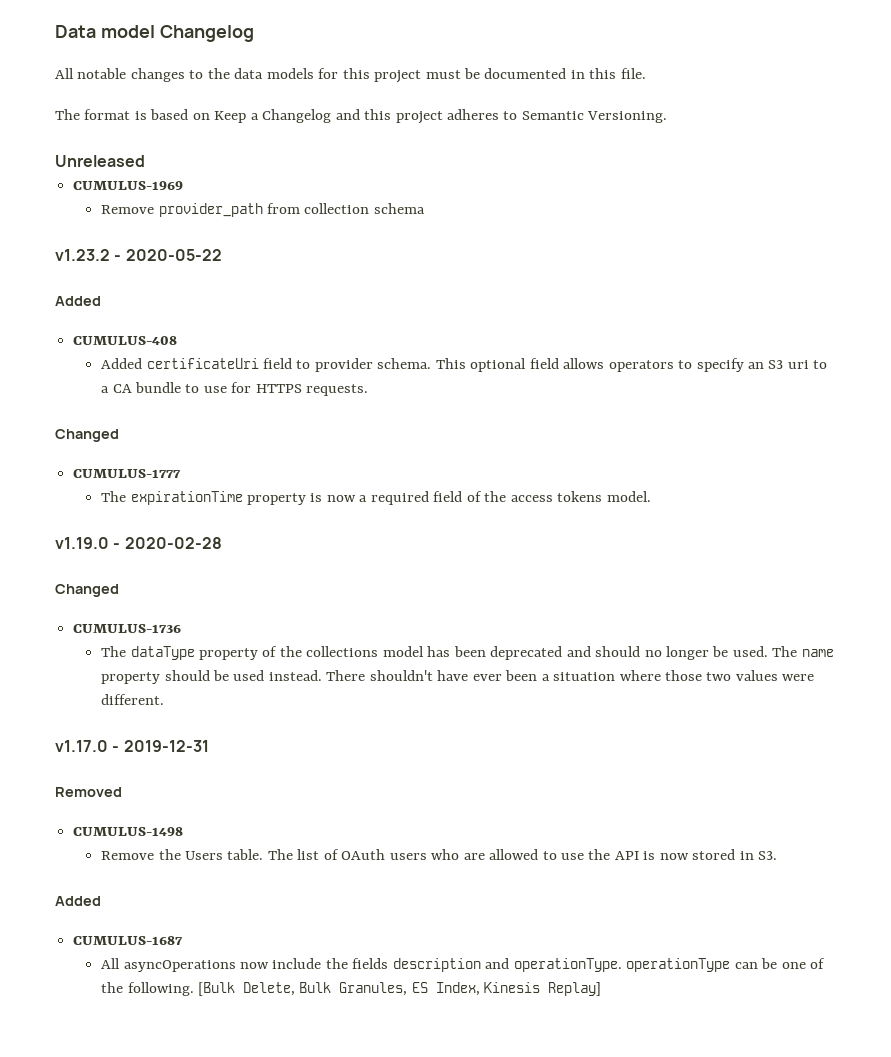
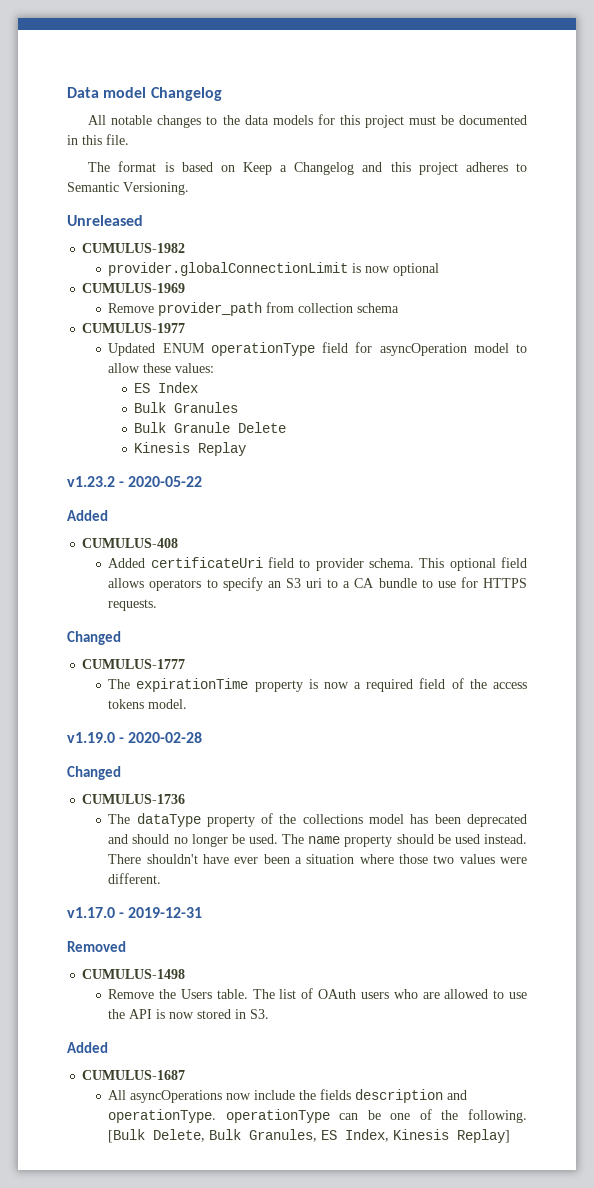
+ CUMULUS-1982
+ provider.globalConnectionLimit is now optional
+ CUMULUS-1977
+ Updated ENUM operationType field for asyncOperation model to allow these values:
+ ES Index
+ Bulk Granules
+ Bulk Granule Delete
+ Kinesis Replay

